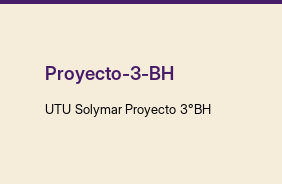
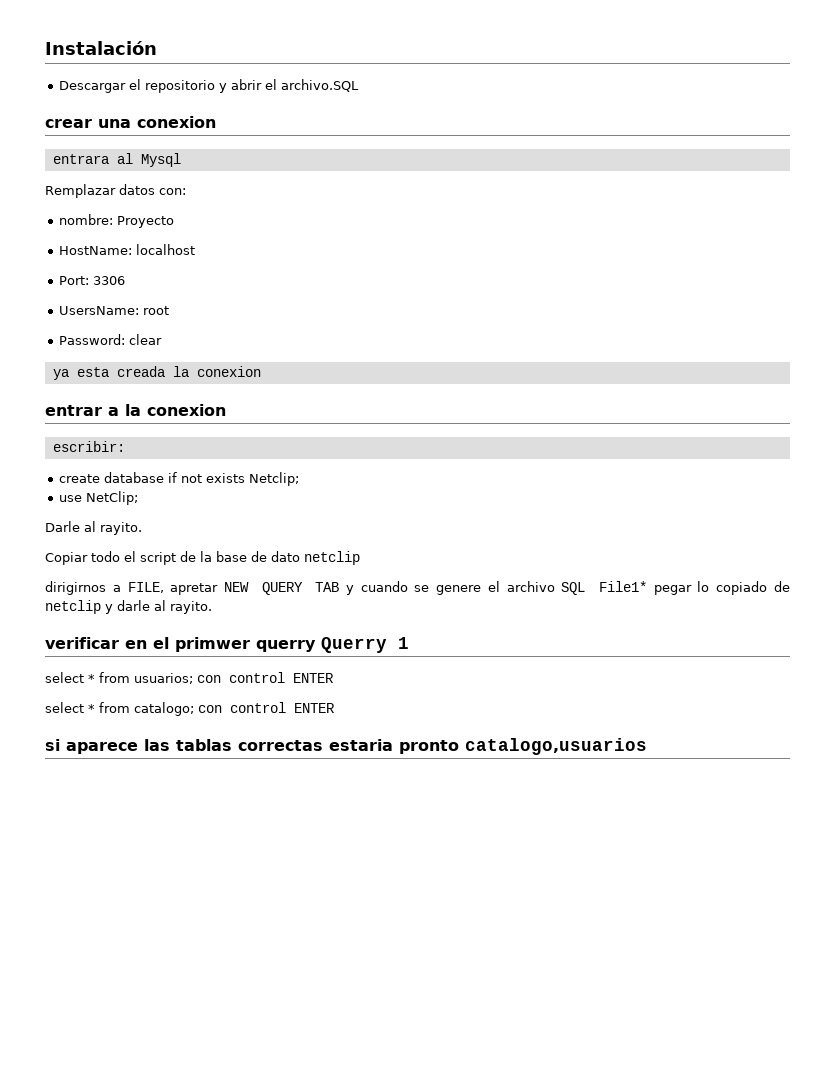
- Proyecto-3-BH
- UTU Solymar Proyecto 3°BH
+ Instalación
+ Descargar el repositorio y abrir el archivo.SQL
+ crear una conexion
+ entrara al Mysql
+ Remplazar datos con:
+ nombre: Proyecto
+ HostName: localhost
+ Port: 3306
+ UsersName: root
+ Password: clear
+ ya esta creada la conexion
+ entrar a la conexion
+ escribir:
+ create database if not exists Netclip;
+ use NetClip;
+ Darle al rayito.
+ Copiar todo el script de la base de dato netclip
+ dirigirnos a FILE, apretar NEW QUERY TAB y cuando se genere el archivo SQL File1* pegar lo copiado de netclip y darle al rayito.
+ verificar en el primwer querry Querry 1
+ select * from usuarios; con control ENTER
+ select * from catalogo; con control ENTER
+ si aparece las tablas correctas estaria pronto catalogo,usuarios

